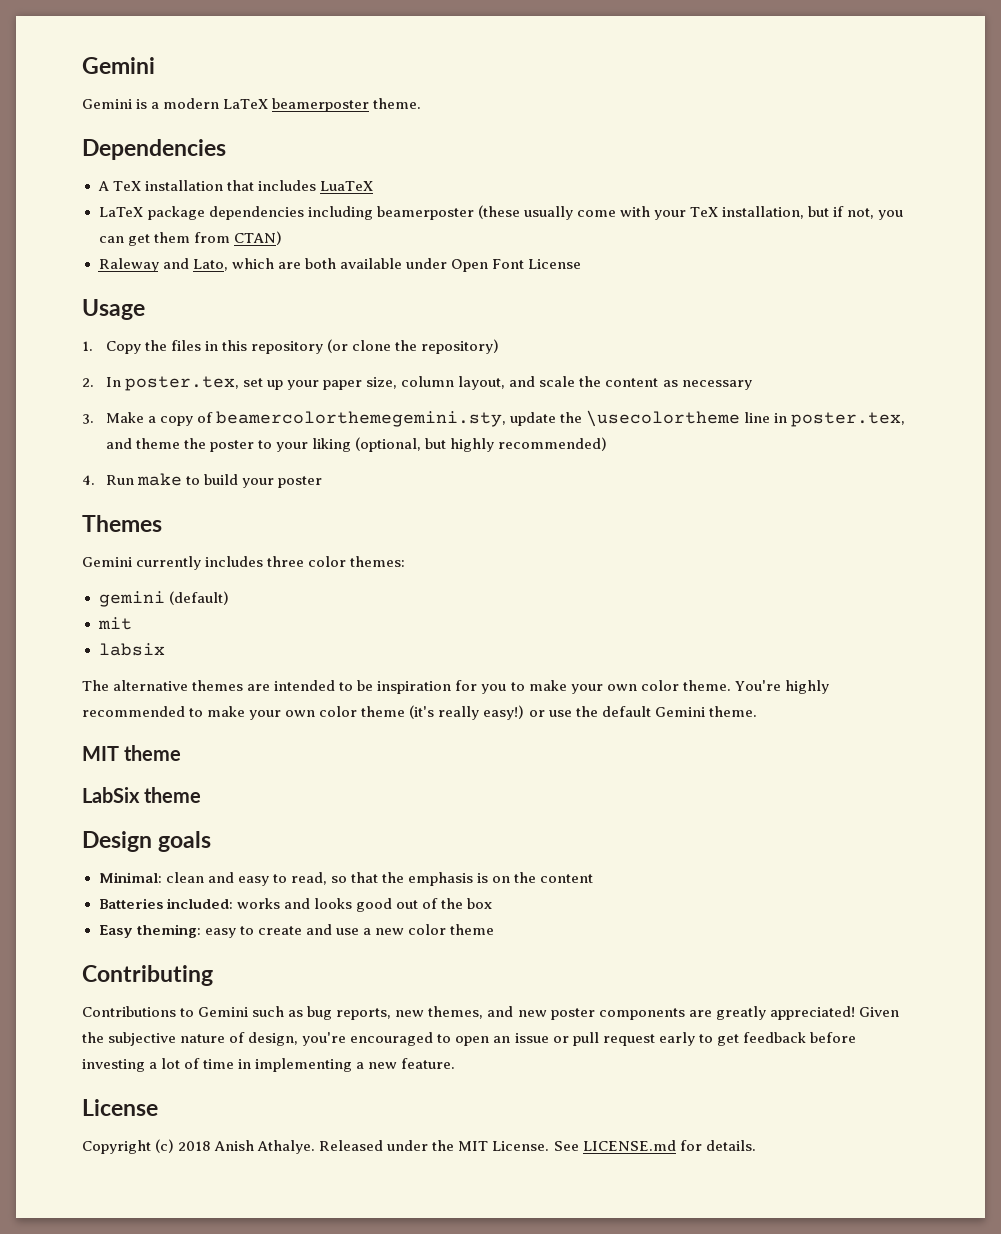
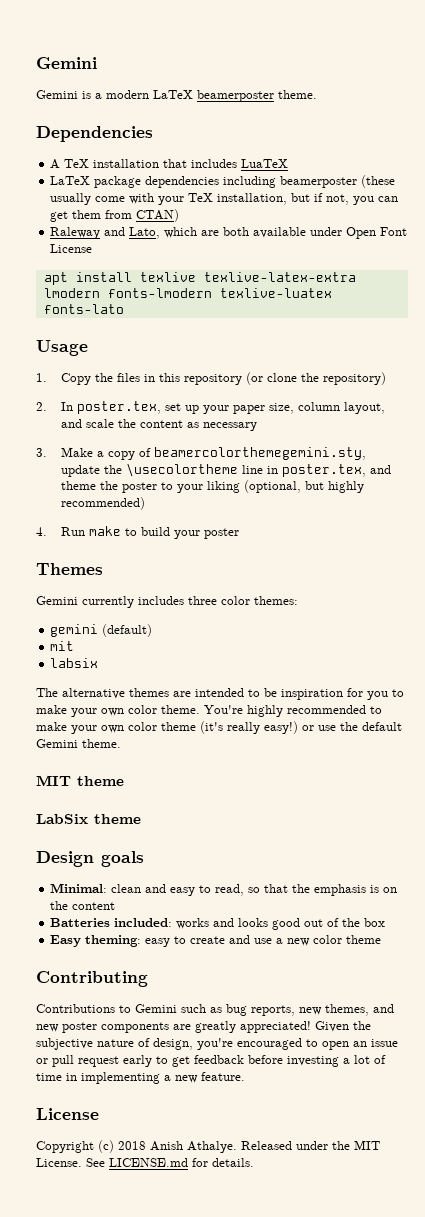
+ apt install texlive texlive-latex-extra lmodern fonts-lmodern texlive-luatex fonts-lato

